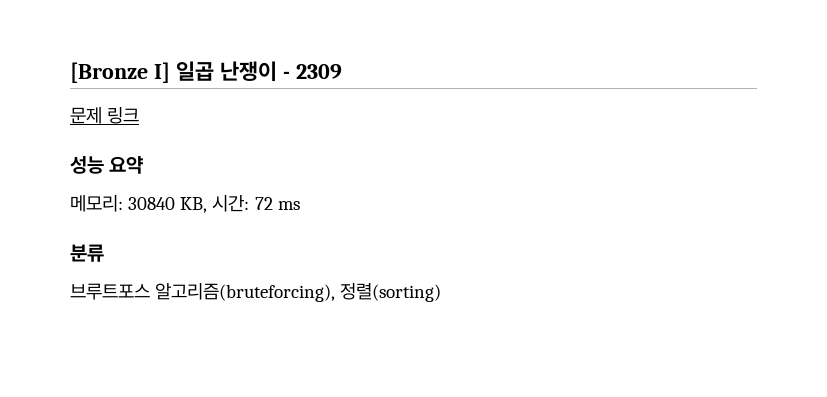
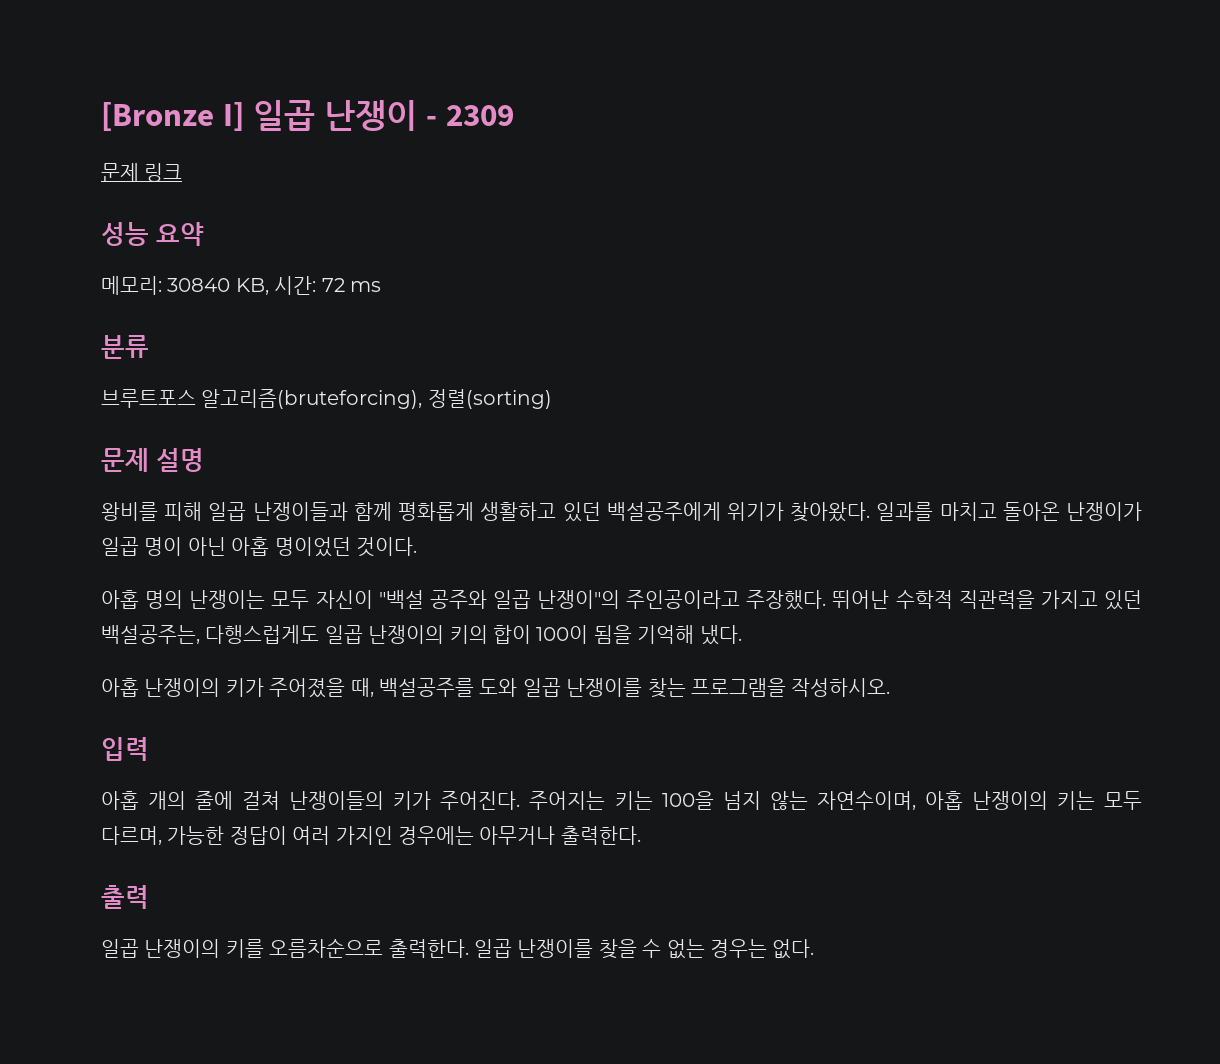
+ 문제 설명
+ 왕비를 피해 일곱 난쟁이들과 함께 평화롭게 생활하고 있던 백설공주에게 위기가 찾아왔다. 일과를 마치고 돌아온 난쟁이가 일곱 명이 아닌 아홉 명이었던 것이다.
+ 아홉 명의 난쟁이는 모두 자신이 "백설 공주와 일곱 난쟁이"의 주인공이라고 주장했다. 뛰어난 수학적 직관력을 가지고 있던 백설공주는, 다행스럽게도 일곱 난쟁이의 키의 합이 100이 됨을 기억해 냈다.
+ 아홉 난쟁이의 키가 주어졌을 때, 백설공주를 도와 일곱 난쟁이를 찾는 프로그램을 작성하시오.
+ 입력
+ 아홉 개의 줄에 걸쳐 난쟁이들의 키가 주어진다. 주어지는 키는 100을 넘지 않는 자연수이며, 아홉 난쟁이의 키는 모두 다르며, 가능한 정답이 여러 가지인 경우에는 아무거나 출력한다.
+ 출력
+ 일곱 난쟁이의 키를 오름차순으로 출력한다. 일곱 난쟁이를 찾을 수 없는 경우는 없다.

